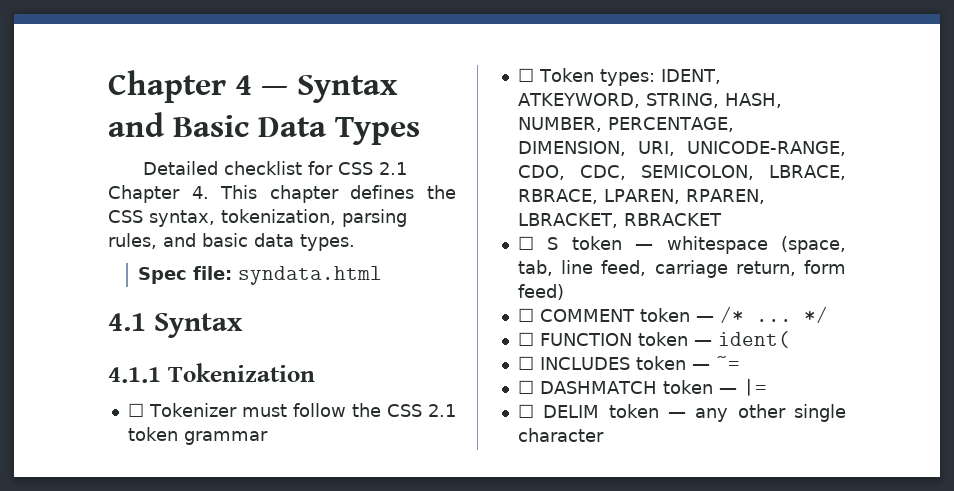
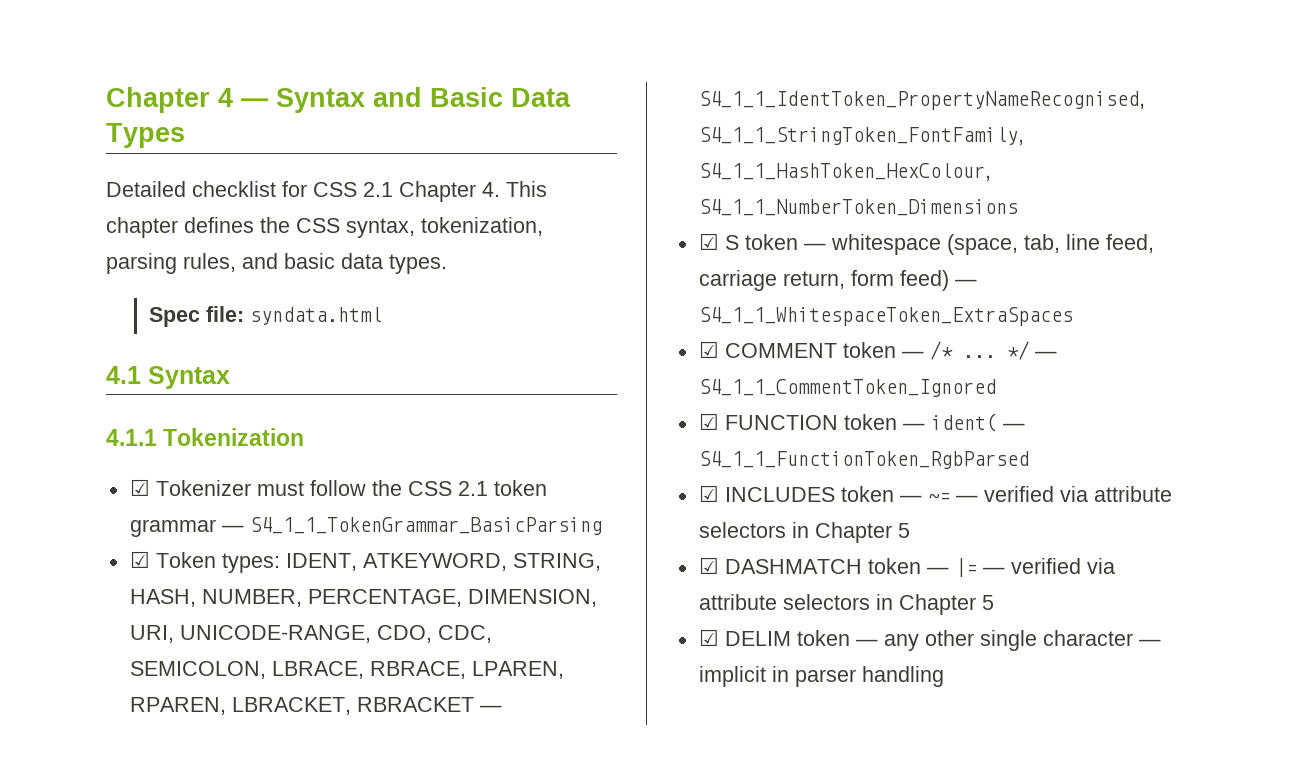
- ☐ Tokenizer must follow the CSS 2.1 token grammar
- ☐ Token types: IDENT, ATKEYWORD, STRING, HASH, NUMBER, PERCENTAGE, DIMENSION, URI, UNICODE-RANGE, CDO, CDC, SEMICOLON, LBRACE, RBRACE, LPAREN, RPAREN, LBRACKET, RBRACKET
- ☐ S token — whitespace (space, tab, line feed, carriage return, form feed)
- ☐ COMMENT token — /* ...
+ ☑ Tokenizer must follow the CSS 2.1 token grammar — S4_1_1_TokenGrammar_BasicParsing
+ ☑ Token types: IDENT, ATKEYWORD, STRING, HASH, NUMBER, PERCENTAGE, DIMENSION, URI, UNICODE-RANGE, CDO, CDC, SEMICOLON, LBRACE, RBRACE, LPAREN, RPAREN, LBRACKET, RBRACKET — S4_1_1_IdentToken_PropertyNameRecognised, S4_1_1_StringToken_FontFamily, S4_1_1_HashToken_HexColour, S4_1_1_NumberToken_Dimensions
+ ☑ S token — whitespace (space, tab, line feed, carriage return, form feed) — S4_1_1_WhitespaceToken_ExtraSpaces
+ ☑ COMMENT token — /* ...
- */
- ☐ FUNCTION token — ident(
- ☐ INCLUDES token — ~=
- ☐ DASHMATCH token — |=
- ☐ DELIM token — any other single character
+ */ — S4_1_1_CommentToken_Ignored
+ ☑ FUNCTION token — ident( — S4_1_1_FunctionToken_RgbParsed
+ ☑ INCLUDES token — ~= — verified via attribute selectors in Chapter 5
+ ☑ DASHMATCH token — |= — verified via attribute selectors in Chapter 5
+ ☑ DELIM token — any other single character — implicit in parser handling

